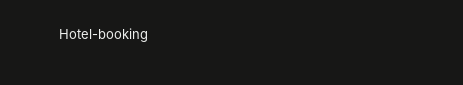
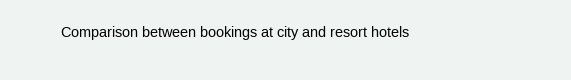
- Hotel-booking
+ Comparison between bookings at city and resort hotels

